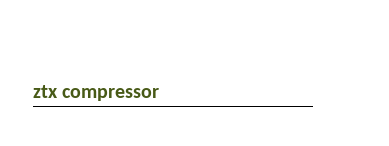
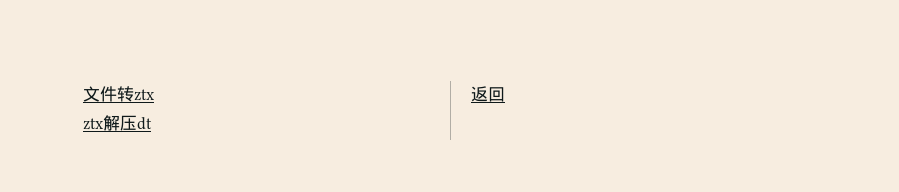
- ztx compressor
+ 文件转ztx
+ ztx解压dt
+ 返回

